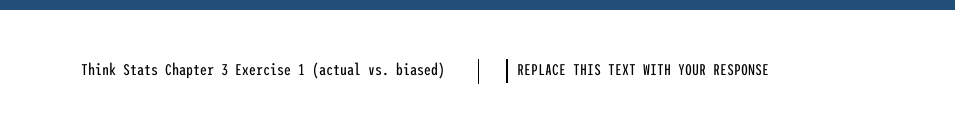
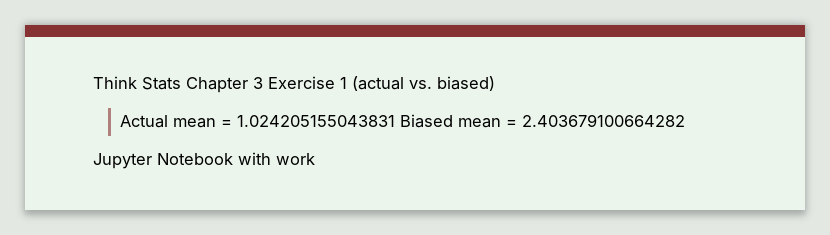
- REPLACE THIS TEXT WITH YOUR RESPONSE
+ Actual mean = 1.024205155043831 Biased mean = 2.403679100664282
+ Jupyter Notebook with work

